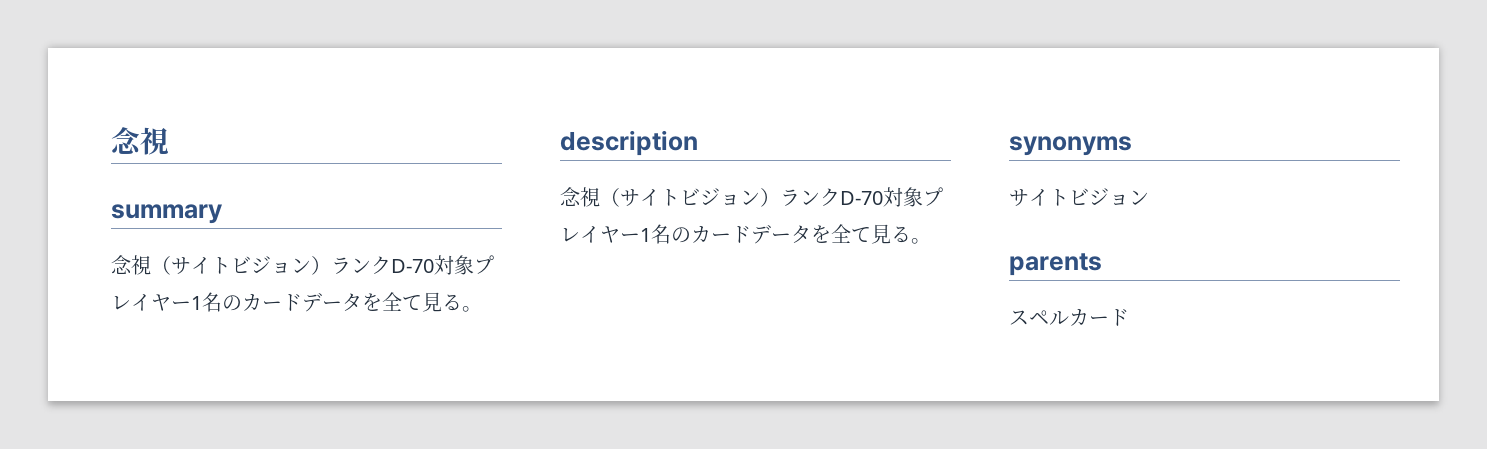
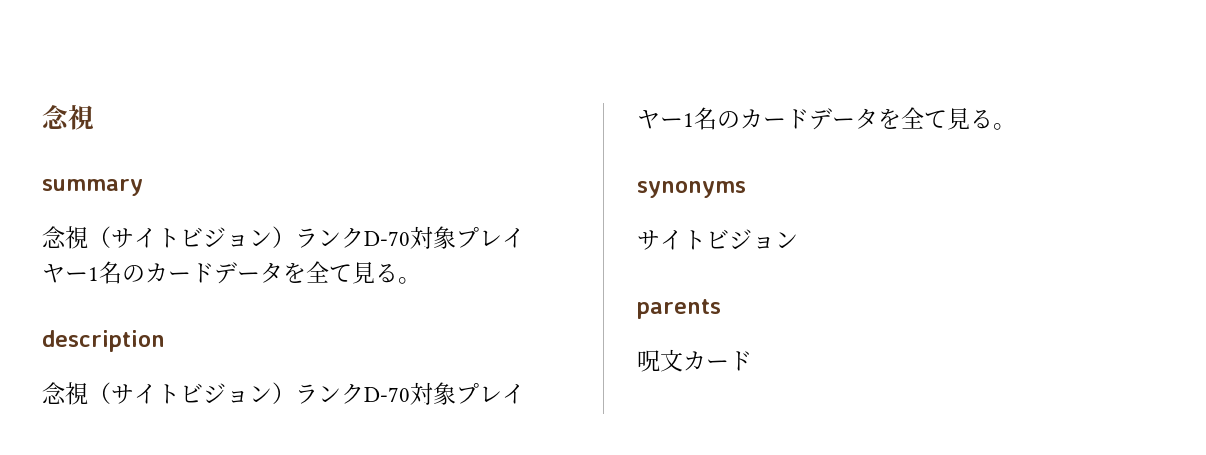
- スペルカード
+ 呪文カード

